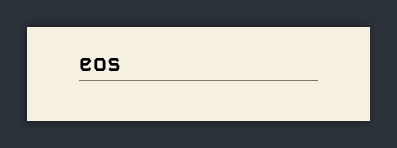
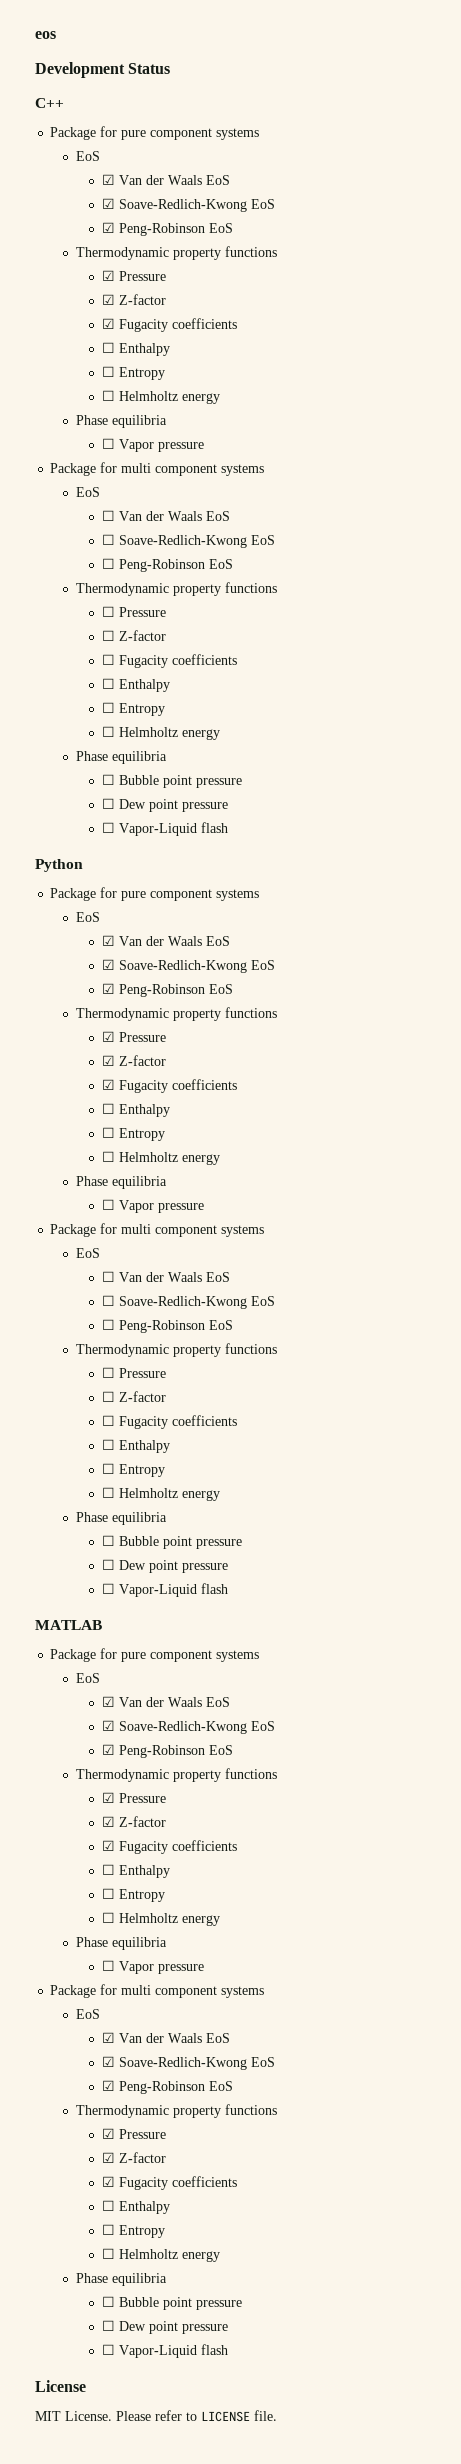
+ Development Status
+ C++
+ Package for pure component systems
+ EoS
+ ☑ Van der Waals EoS
+ ☑ Soave-Redlich-Kwong EoS
+ ☑ Peng-Robinson EoS
+ Thermodynamic property functions
+ ☑ Pressure
+ ☑ Z-factor
+ ☑ Fugacity coefficients
+ ☐ Enthalpy
+ ☐ Entropy
+ ☐ Helmholtz energy
+ Phase equilibria
+ ☐ Vapor pressure
+ Package for multi component systems
+ EoS
+ ☐ Van der Waals EoS
+ ☐ Soave-Redlich-Kwong EoS
+ ☐ Peng-Robinson EoS
+ Thermodynamic property functions
+ ☐ Pressure
+ ☐ Z-factor
+ ☐ Fugacity coefficients
+ ☐ Enthalpy
+ ☐ Entropy
+ ☐ Helmholtz energy
+ Phase equilibria
+ ☐ Bubble point pressure
+ ☐ Dew point pressure
+ ☐ Vapor-Liquid flash
+ Python
+ Package for pure component systems
+ EoS
+ ☑ Van der Waals EoS
+ ☑ Soave-Redlich-Kwong EoS
+ ☑ Peng-Robinson EoS
+ Thermodynamic property functions
+ ☑ Pressure
+ ☑ Z-factor
+ ☑ Fugacity coefficients
+ ☐ Enthalpy
+ ☐ Entropy
+ ☐ Helmholtz energy
+ Phase equilibria
+ ☐ Vapor pressure
+ Package for multi component systems
+ EoS
+ ☐ Van der Waals EoS
+ ☐ Soave-Redlich-Kwong EoS
+ ☐ Peng-Robinson EoS
+ Thermodynamic property functions
+ ☐ Pressure
+ ☐ Z-factor
+ ☐ Fugacity coefficients
+ ☐ Enthalpy
+ ☐ Entropy
+ ☐ Helmholtz energy
+ Phase equilibria
+ ☐ Bubble point pressure
+ ☐ Dew point pressure
+ ☐ Vapor-Liquid flash
+ MATLAB
+ Package for pure component systems
+ EoS
+ ☑ Van der Waals EoS
+ ☑ Soave-Redlich-Kwong EoS
+ ☑ Peng-Robinson EoS
+ Thermodynamic property functions
+ ☑ Pressure
+ ☑ Z-factor
+ ☑ Fugacity coefficients
+ ☐ Enthalpy
+ ☐ Entropy
+ ☐ Helmholtz energy
+ Phase equilibria
+ ☐ Vapor pressure
+ Package for multi component systems
+ EoS
+ ☑ Van der Waals EoS
+ ☑ Soave-Redlich-Kwong EoS
+ ☑ Peng-Robinson EoS
+ Thermodynamic property functions
+ ☑ Pressure
+ ☑ Z-factor
+ ☑ Fugacity coefficients
+ ☐ Enthalpy
+ ☐ Entropy
+ ☐ Helmholtz energy
+ Phase equilibria
+ ☐ Bubble point pressure
+ ☐ Dew point pressure
+ ☐ Vapor-Liquid flash
+ License
+ MIT License. Please refer to LICENSE file.

